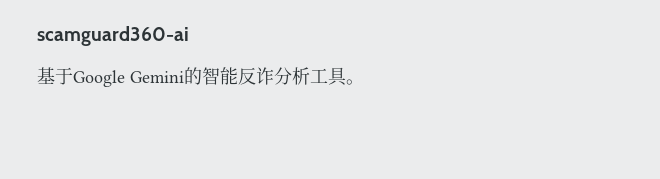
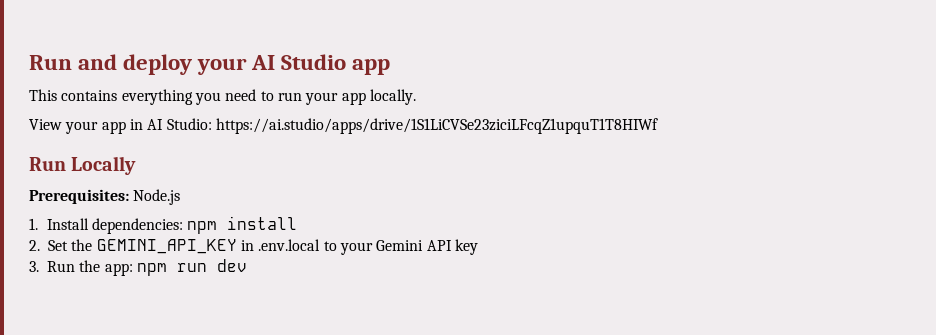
- scamguard360-ai
- 基于Google Gemini的智能反诈分析工具。
+ Run and deploy your AI Studio app
+ This contains everything you need to run your app locally.
+ View your app in AI Studio: https://ai.studio/apps/drive/1S1LiCVSe23ziciLFcqZ1upquT1T8HIWf
+ Run Locally
+ Prerequisites: Node.js
+ 1. Install dependencies: npm install
+ 2. Set the GEMINI_API_KEY in .env.local to your Gemini API key
+ 3. Run the app: npm run dev

